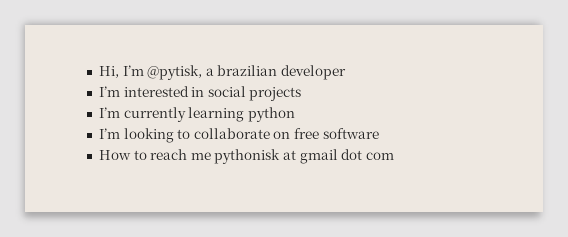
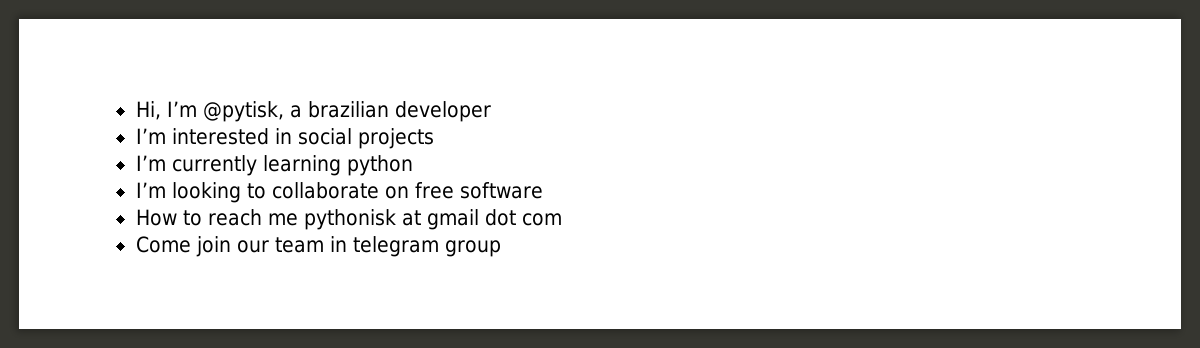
+ Come join our team in telegram group

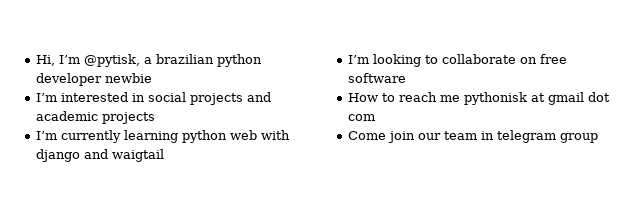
- Hi, I’m @pytisk, a brazilian developer
+ Hi, I’m @pytisk, a brazilian python developer newbie
- I’m interested in social projects
+ I’m interested in social projects and academic projects
- I’m currently learning python
+ I’m currently learning python web with django and waigtail

